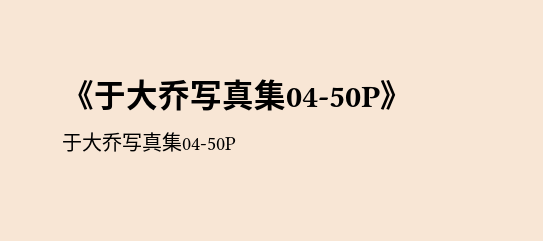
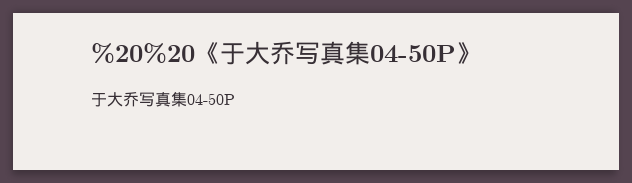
- 《于大乔写真集04-50P》
+ %20%20《于大乔写真集04-50P》

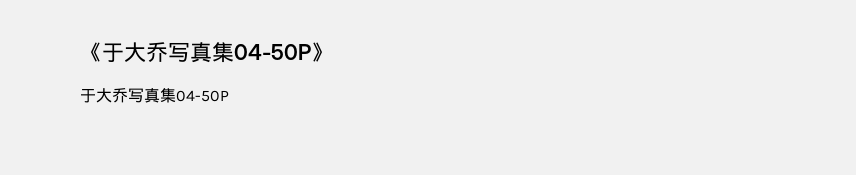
- %20%20《于大乔写真集04-50P》
+ 《于大乔写真集04-50P》

